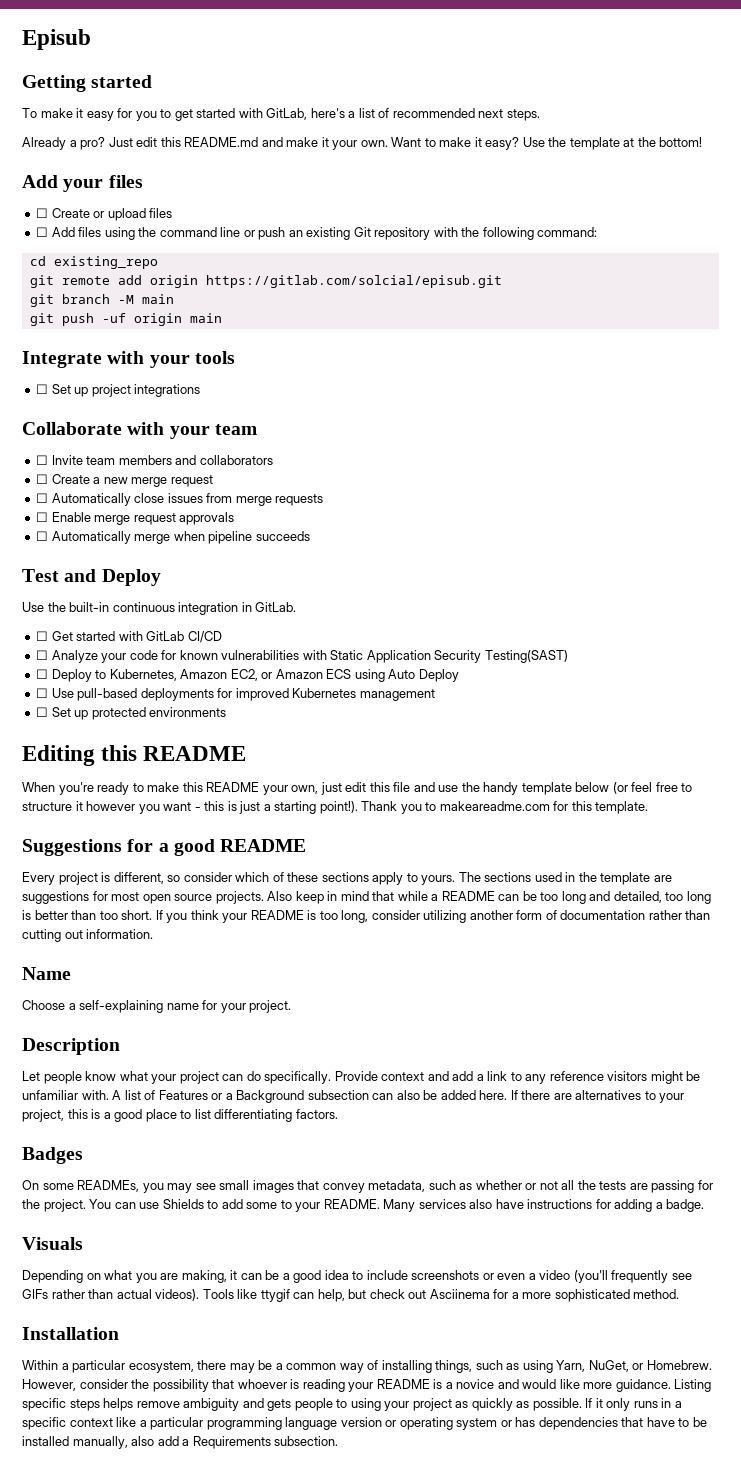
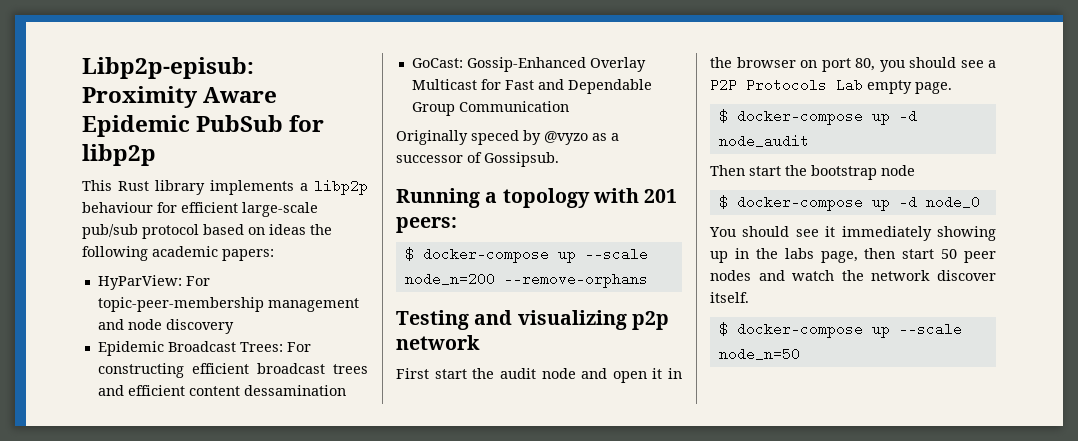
- Episub
- Getting started
- To make it easy for you to get started with GitLab, here's a list of recommended next steps.
- Already a pro? Just edit this README.md and make it your own. Want to make it easy? Use the template at the bottom!
- Add your files
- ☐ Create or upload files
- ☐ Add files using the command line or push an existing Git repository with the following command:
- cd existing_repo
- git remote add origin https://gitlab.com/solcial/episub.git
- git branch -M main
- git push -uf origin main
- Integrate with your tools
- ☐ Set up project integrations
- Collaborate with your team
- ☐ Invite team members and collaborators
- ☐ Create a new merge request
- ☐ Automatically close issues from merge requests
- ☐ Enable merge request approvals
- ☐ Automatically merge when pipeline succeeds
- Test and Deploy
- Use the built-in continuous integration in GitLab.
- ☐ Get started with GitLab CI/CD
- ☐ Analyze your code for known vulnerabilities with Static Application Security Testing(SAST)
- ☐ Deploy to Kubernetes, Amazon EC2, or Amazon ECS using Auto Deploy
- ☐ Use pull-based deployments for improved Kubernetes management
- ☐ Set up protected environments
- Editing this README
- When you're ready to make this README your own, just edit this file and use the handy template below (or feel free to structure it however you want - this is just a starting point!). Thank you to makeareadme.com for this template.
- Suggestions for a good README
- Every project is different, so consider which of these sections apply to yours. The sections used in the template are suggestions for most open source projects. Also keep in mind that while a README can be too long and detailed, too long is better than too short. If you think your README is too long, consider utilizing another form of documentation rather than cutting out information.
- Name
- Choose a self-explaining name for your project.
- Description
- Let people know what your project can do specifically. Provide context and add a link to any reference visitors might be unfamiliar with. A list of Features or a Background subsection can also be added here. If there are alternatives to your project, this is a good place to list differentiating factors.
- Badges
- On some READMEs, you may see small images that convey metadata, such as whether or not all the tests are passing for the project. You can use Shields to add some to your README. Many services also have instructions for adding a badge.
- Visuals
- Depending on what you are making, it can be a good idea to include screenshots or even a video (you'll frequently see GIFs rather than actual videos). Tools like ttygif can help, but check out Asciinema for a more sophisticated method.
- Installation
- Within a particular ecosystem, there may be a common way of installing things, such as using Yarn, NuGet, or Homebrew. However, consider the possibility that whoever is reading your README is a novice and would like more guidance. Listing specific steps helps remove ambiguity and gets people to using your project as quickly as possible. If it only runs in a specific context like a particular programming language version or operating system or has dependencies that have to be installed manually, also add a Requirements subsection.
+ Libp2p-episub: Proximity Aware Epidemic PubSub for libp2p
+ This Rust library implements a libp2p behaviour for efficient large-scale pub/sub protocol based on ideas the following academic papers:
+ HyParView: For topic-peer-membership management and node discovery
+ Epidemic Broadcast Trees: For constructing efficient broadcast trees and efficient content dessamination
+ GoCast: Gossip-Enhanced Overlay Multicast for Fast and Dependable Group Communication
+ Originally speced by @vyzo as a successor of Gossipsub.
+ Running a topology with 201 peers:
+ $ docker-compose up --scale node_n=200 --remove-orphans
+ Testing and visualizing p2p network
+ First start the audit node and open it in the browser on port 80, you should see a P2P Protocols Lab empty page.
+ $ docker-compose up -d node_audit
+ Then start the bootstrap node
+ $ docker-compose up -d node_0
+ You should see it immediately showing up in the labs page, then start 50 peer nodes and watch the network discover itself.
+ $ docker-compose up --scale node_n=50

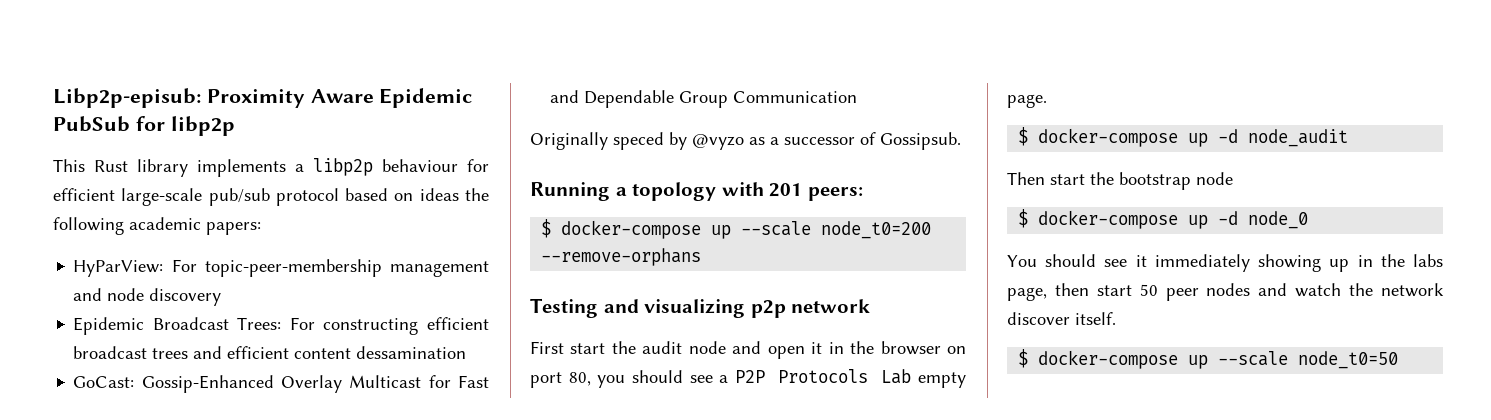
- $ docker-compose up --scale node_n=200 --remove-orphans
+ $ docker-compose up --scale node_t0=200 --remove-orphans
- $ docker-compose up --scale node_n=50
+ $ docker-compose up --scale node_t0=50

